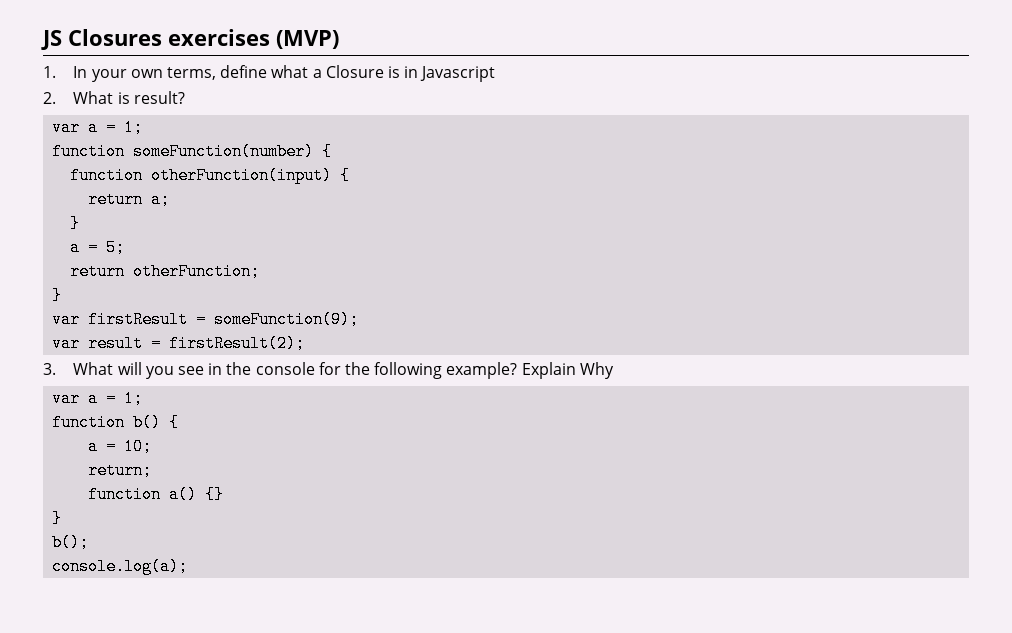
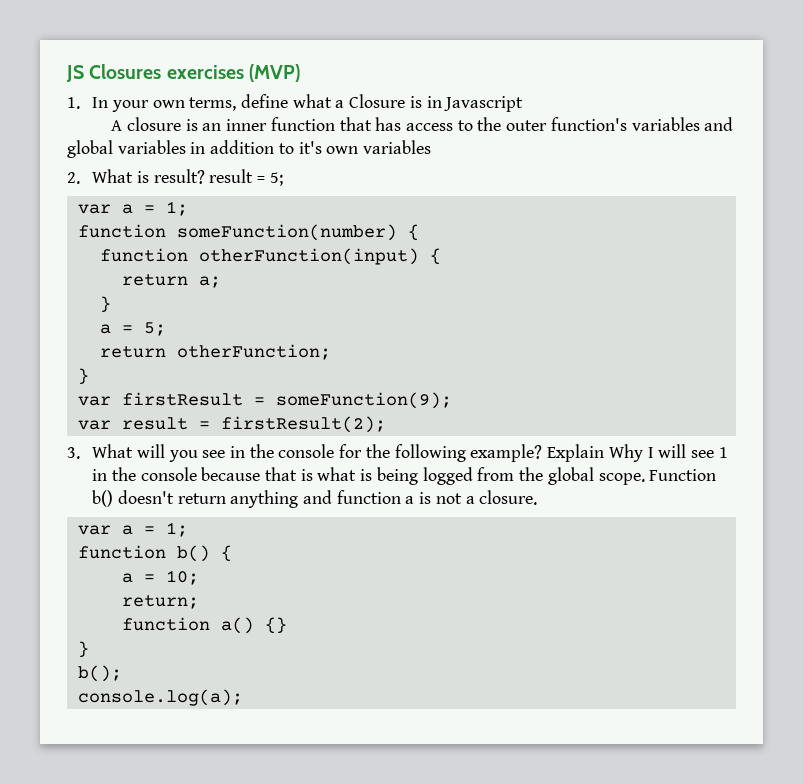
+ A closure is an inner function that has access to the outer function's variables and global variables in addition to it's own variables
- 2. What is result?
+ 2. What is result? result = 5;
- Explain Why
+ Explain Why I will see 1 in the console because that is what is being logged from the global scope. Function b() doesn't return anything and function a is not a closure.

